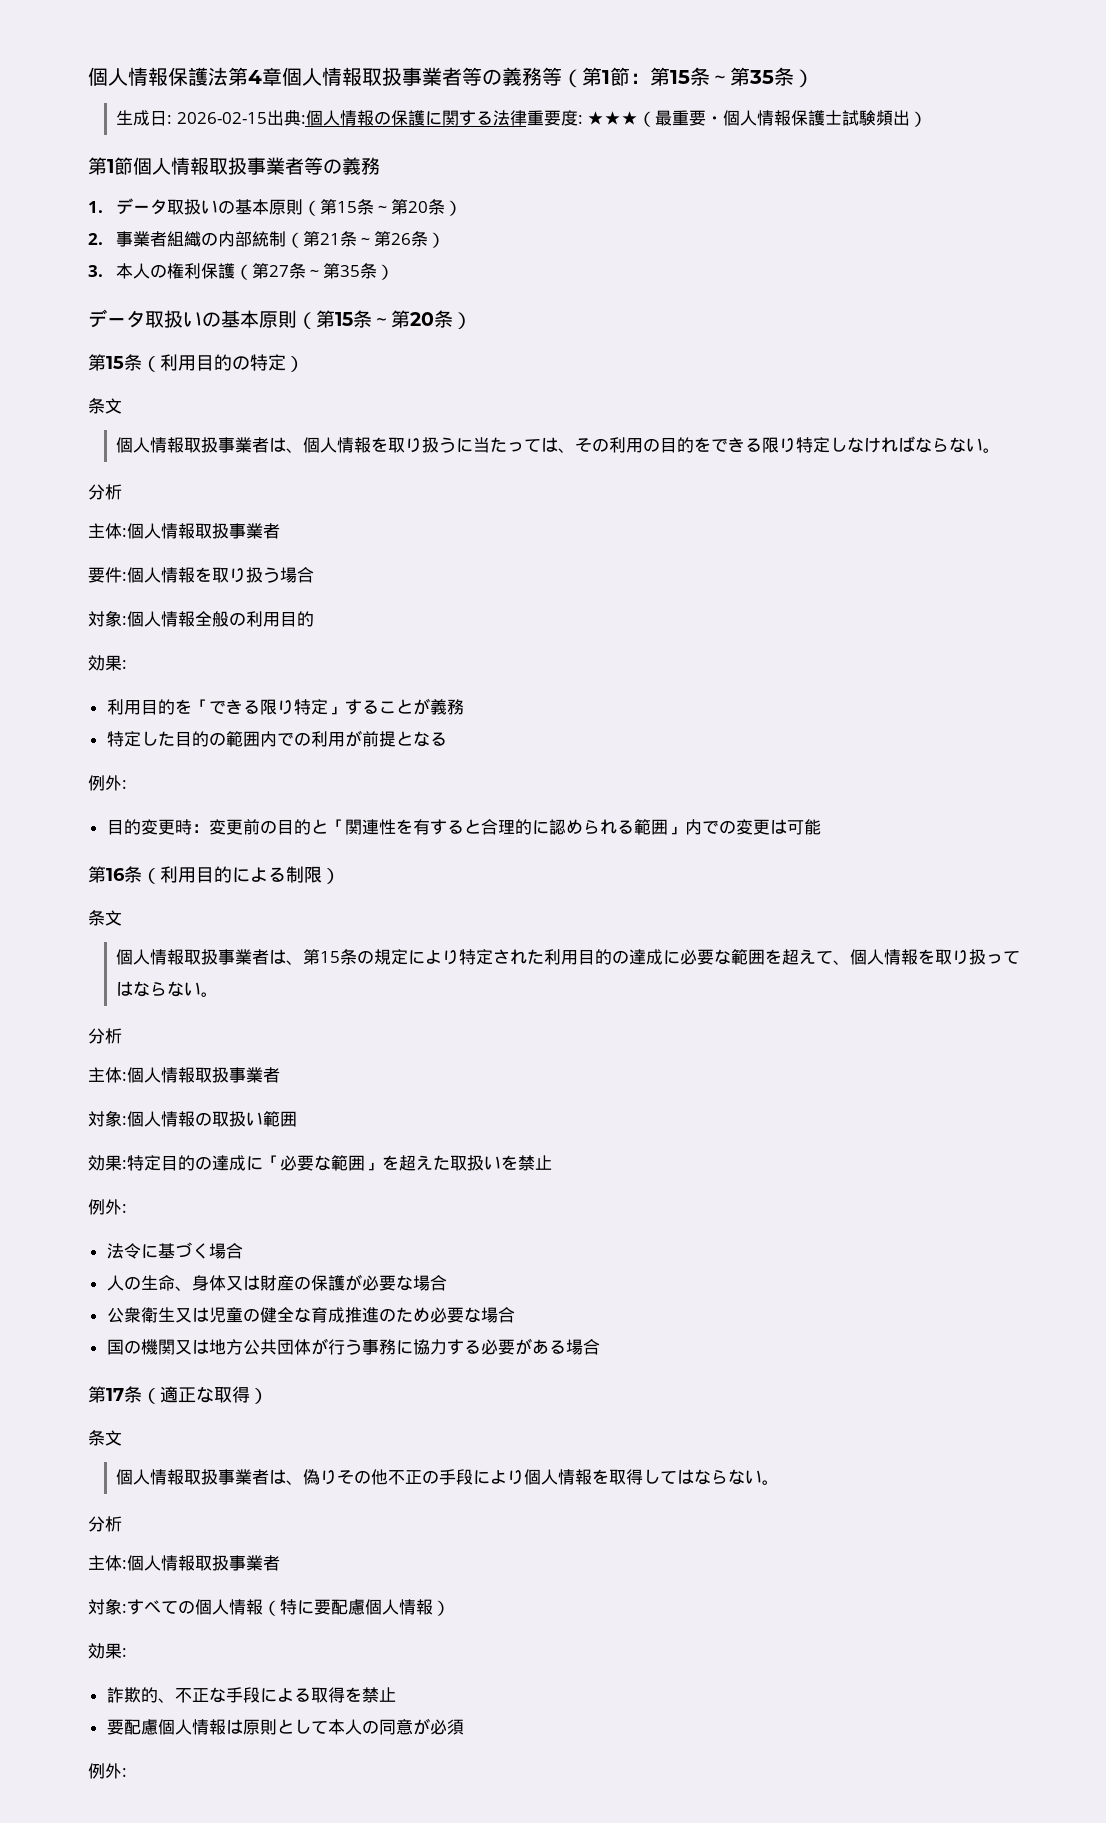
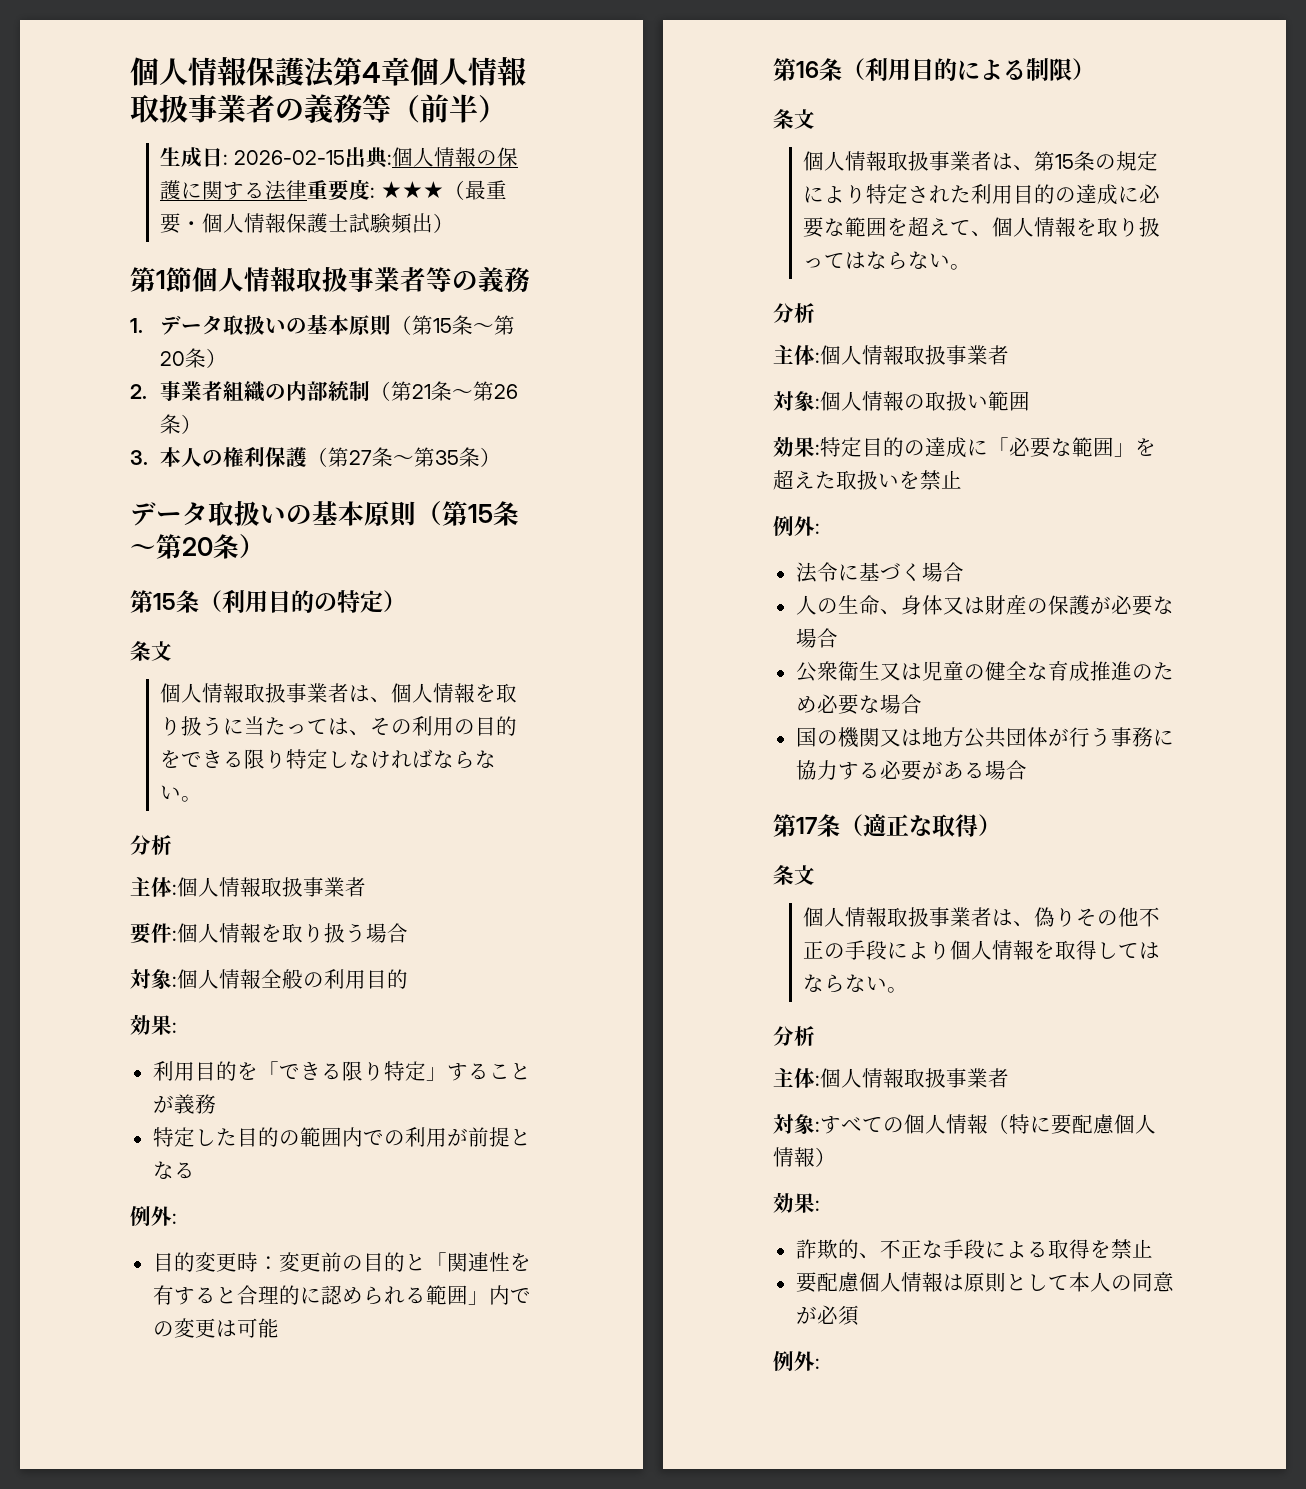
- 個人情報保護法第4章個人情報取扱事業者等の義務等（第1節：第15条～第35条）
+ 個人情報保護法第4章個人情報取扱事業者の義務等（前半）

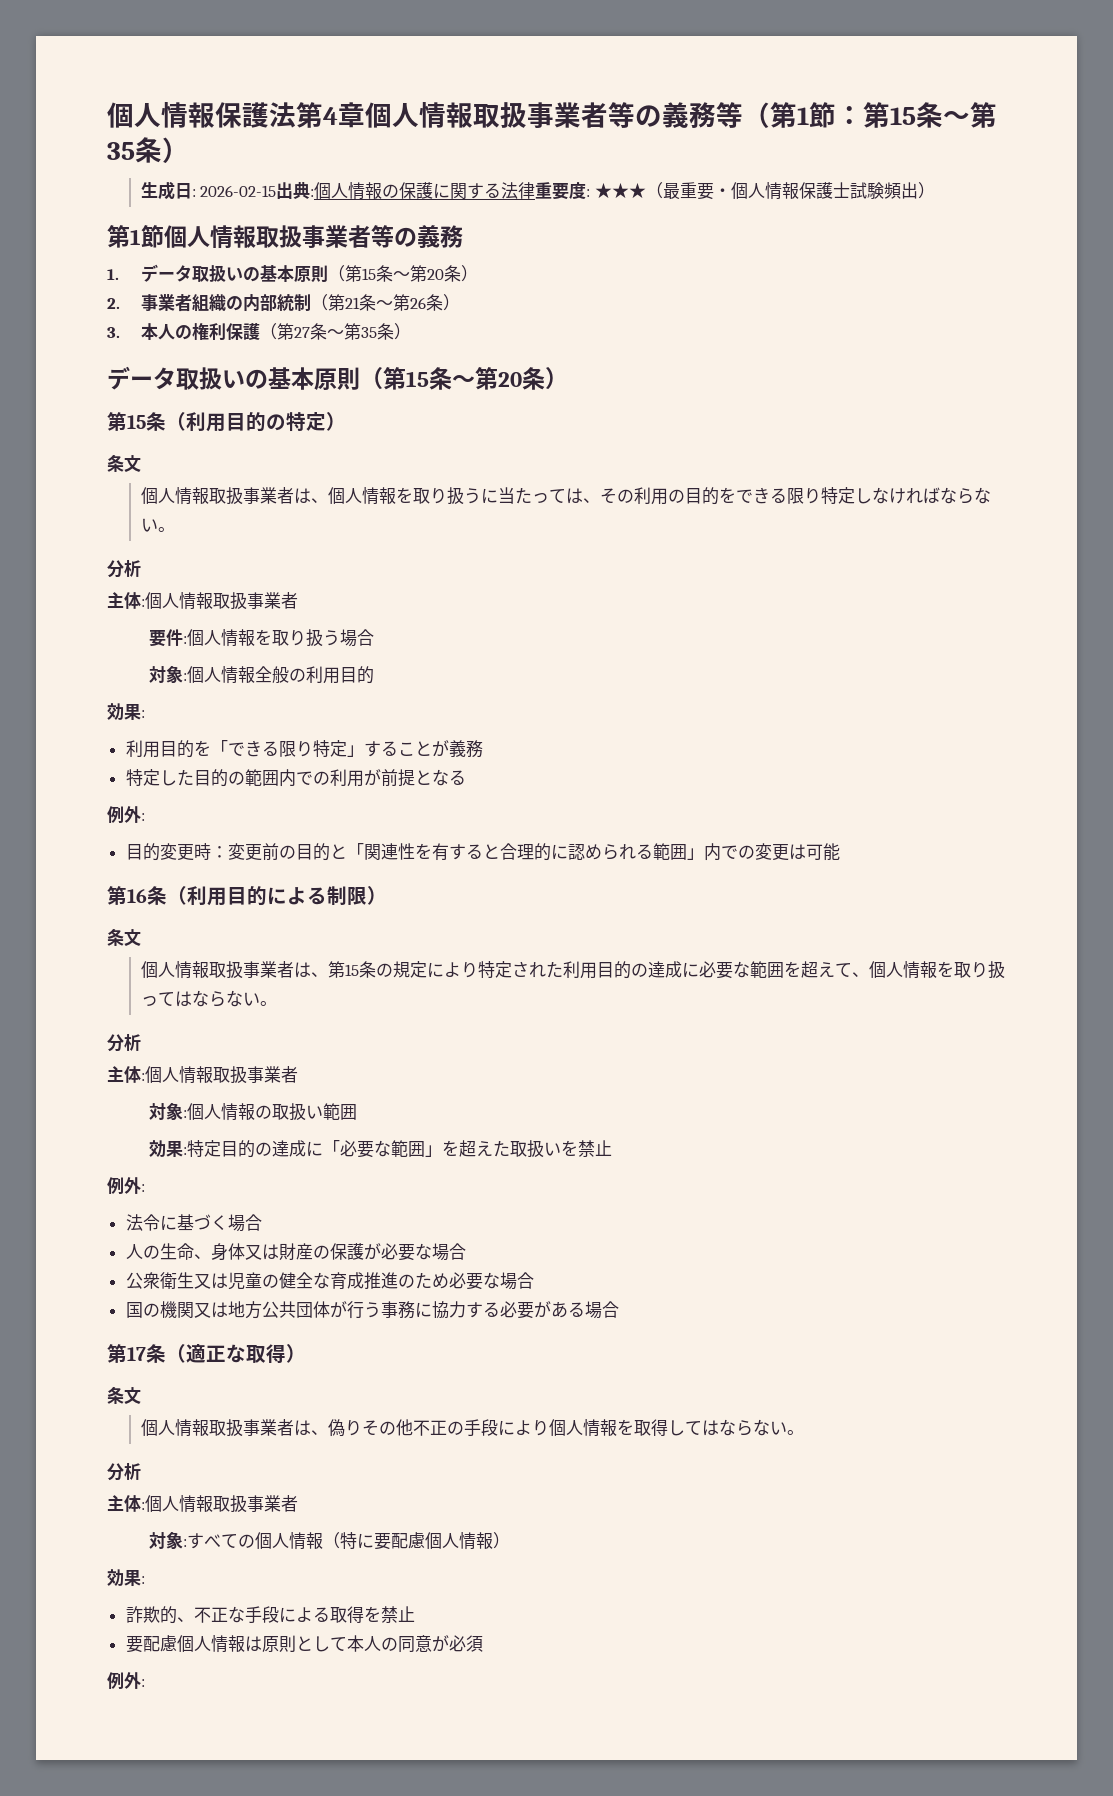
- 個人情報保護法第4章個人情報取扱事業者の義務等（前半）
+ 個人情報保護法第4章個人情報取扱事業者等の義務等（第1節：第15条～第35条）

